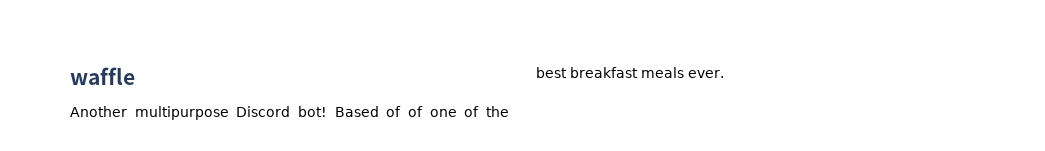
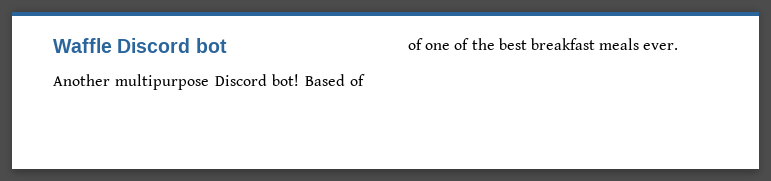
- waffle
+ Waffle Discord bot

